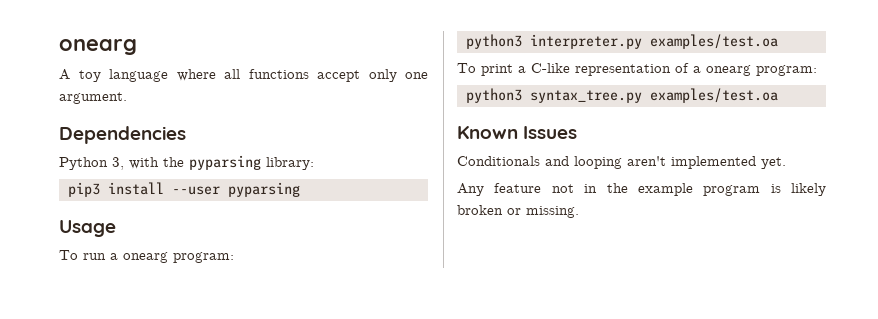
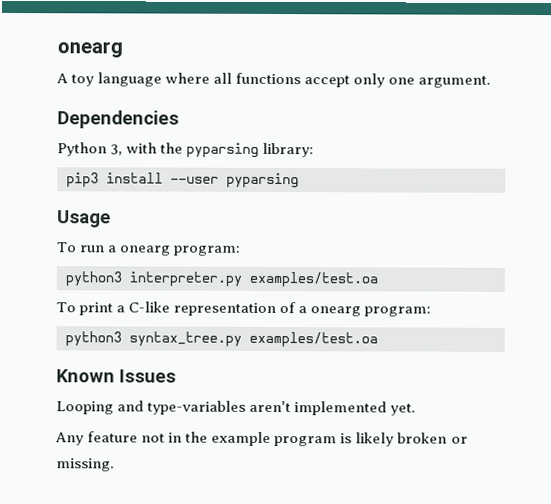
- Conditionals and looping aren't implemented yet.
+ Looping and type-variables aren't implemented yet.

